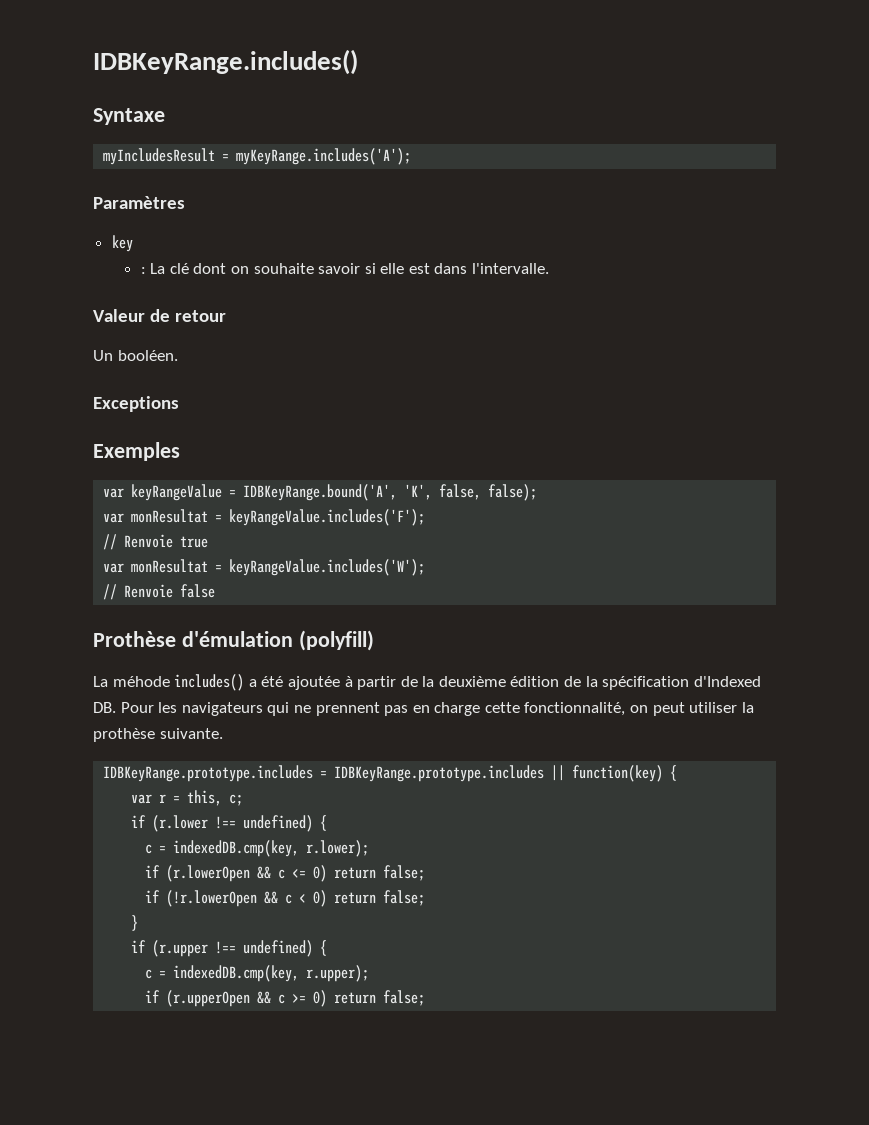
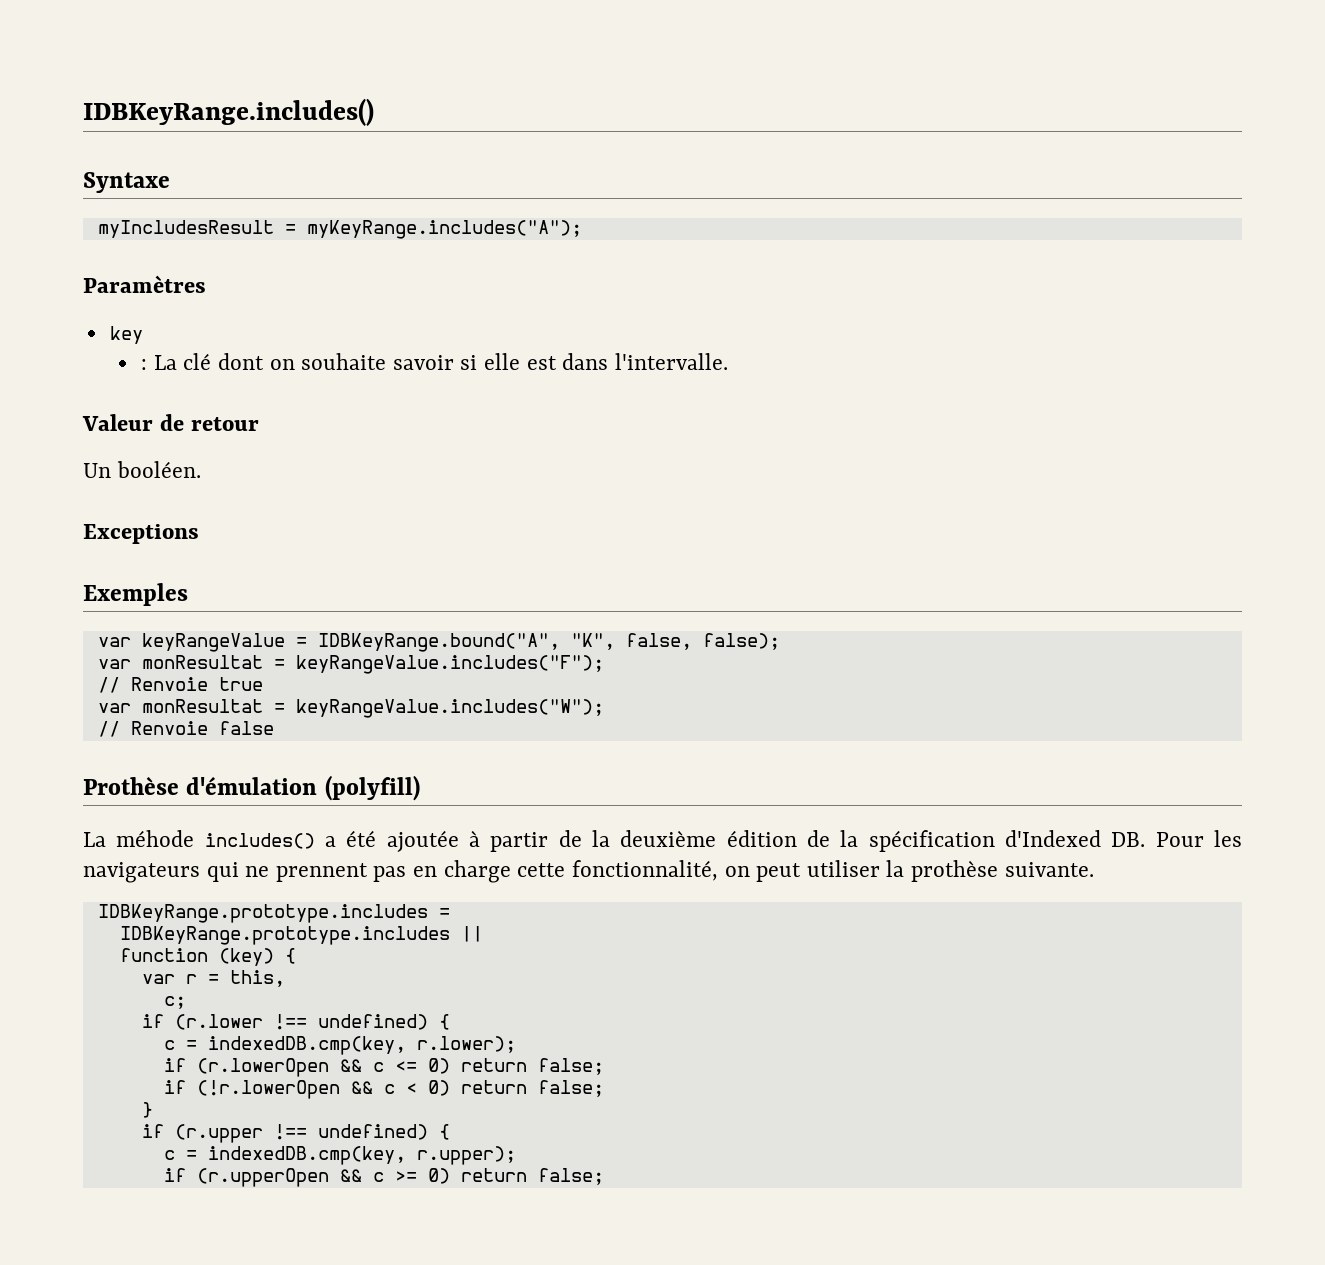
- myIncludesResult = myKeyRange.includes('A');
+ myIncludesResult = myKeyRange.includes("A");
- var keyRangeValue = IDBKeyRange.bound('A', 'K', false, false);
+ var keyRangeValue = IDBKeyRange.bound("A", "K", false, false);
- var monResultat = keyRangeValue.includes('F');
+ var monResultat = keyRangeValue.includes("F");
- var monResultat = keyRangeValue.includes('W');
+ var monResultat = keyRangeValue.includes("W");
- IDBKeyRange.prototype.includes = IDBKeyRange.prototype.includes || function(key) {
+ IDBKeyRange.prototype.includes =
+ IDBKeyRange.prototype.includes ||
+ function (key) {
- var r = this, c;
+ var r = this,
+ c;

